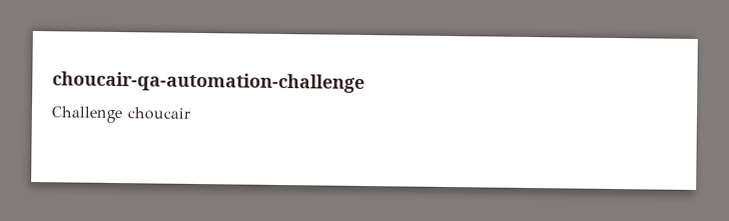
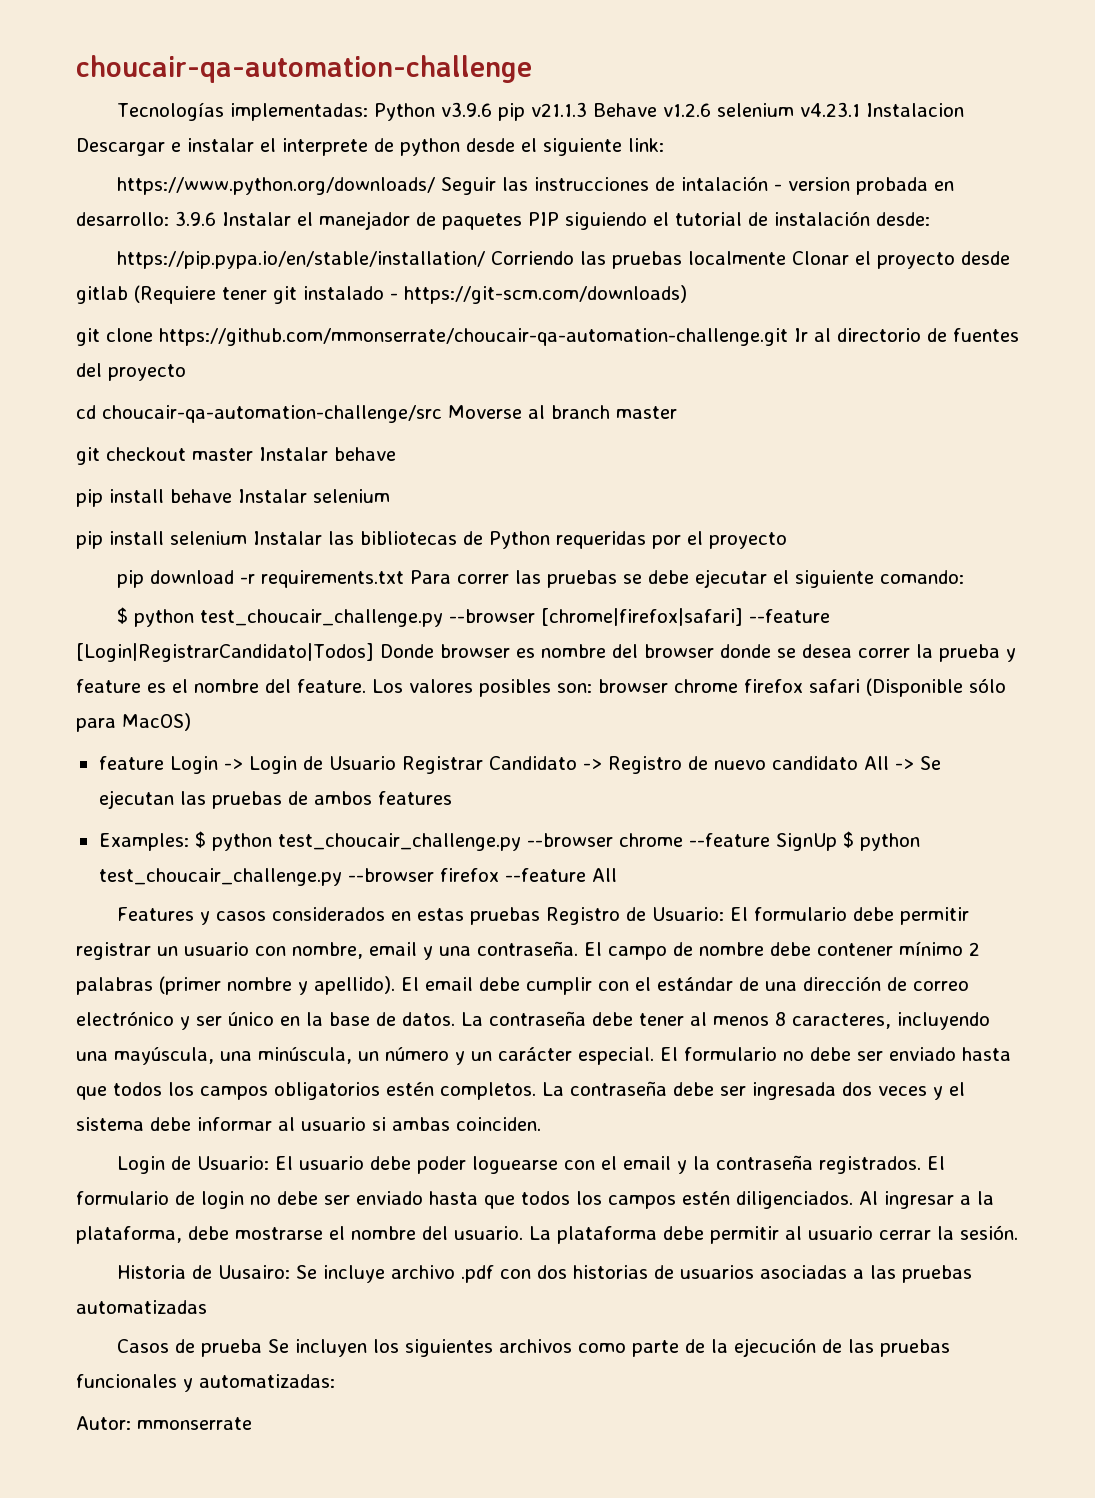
- Challenge choucair
+ Tecnologías implementadas: Python v3.9.6 pip v21.1.3 Behave v1.2.6 selenium v4.23.1 Instalacion Descargar e instalar el interprete de python desde el siguiente link:
+ https://www.python.org/downloads/ Seguir las instrucciones de intalación - version probada en desarrollo: 3.9.6 Instalar el manejador de paquetes PIP siguiendo el tutorial de instalación desde:
+ https://pip.pypa.io/en/stable/installation/ Corriendo las pruebas localmente Clonar el proyecto desde gitlab (Requiere tener git instalado - https://git-scm.com/downloads)
+ git clone https://github.com/mmonserrate/choucair-qa-automation-challenge.git Ir al directorio de fuentes del proyecto
+ cd choucair-qa-automation-challenge/src Moverse al branch master
+ git checkout master Instalar behave
+ pip install behave Instalar selenium
+ pip install selenium Instalar las bibliotecas de Python requeridas por el proyecto
+ pip download -r requirements.txt Para correr las pruebas se debe ejecutar el siguiente comando:
+ $ python test_choucair_challenge.py --browser [chrome|firefox|safari] --feature [Login|RegistrarCandidato|Todos] Donde browser es nombre del browser donde se desea correr la prueba y feature es el nombre del feature. Los valores posibles son: browser chrome firefox safari (Disponible sólo para MacOS)
+ feature Login -> Login de Usuario Registrar Candidato -> Registro de nuevo candidato All -> Se ejecutan las pruebas de ambos features
+ Examples: $ python test_choucair_challenge.py --browser chrome --feature SignUp $ python test_choucair_challenge.py --browser firefox --feature All
+ Features y casos considerados en estas pruebas Registro de Usuario: El formulario debe permitir registrar un usuario con nombre, email y una contraseña. El campo de nombre debe contener mínimo 2 palabras (primer nombre y apellido). El email debe cumplir con el estándar de una dirección de correo electrónico y ser único en la base de datos. La contraseña debe tener al menos 8 caracteres, incluyendo una mayúscula, una minúscula, un número y un carácter especial. El formulario no debe ser enviado hasta que todos los campos obligatorios estén completos. La contraseña debe ser ingresada dos veces y el sistema debe informar al usuario si ambas coinciden.
+ Login de Usuario: El usuario debe poder loguearse con el email y la contraseña registrados. El formulario de login no debe ser enviado hasta que todos los campos estén diligenciados. Al ingresar a la plataforma, debe mostrarse el nombre del usuario. La plataforma debe permitir al usuario cerrar la sesión.
+ Historia de Uusairo: Se incluye archivo .pdf con dos historias de usuarios asociadas a las pruebas automatizadas
+ Casos de prueba Se incluyen los siguientes archivos como parte de la ejecución de las pruebas funcionales y automatizadas:
+ Autor: mmonserrate

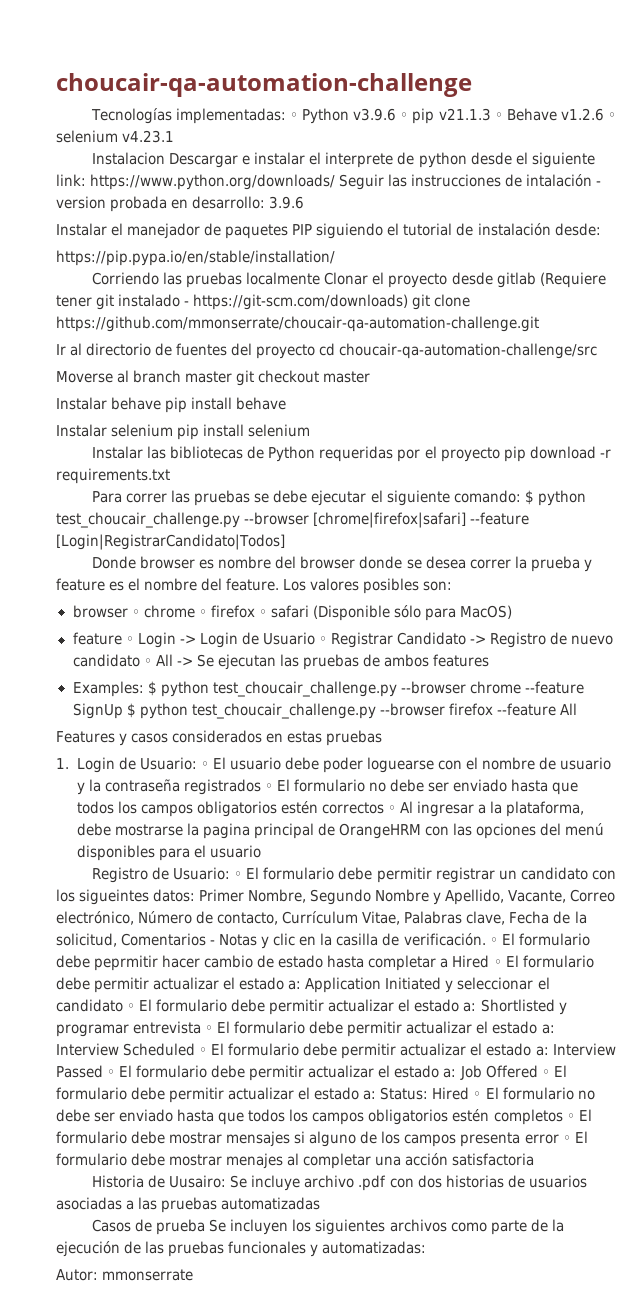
- Tecnologías implementadas: Python v3.9.6 pip v21.1.3 Behave v1.2.6 selenium v4.23.1 Instalacion Descargar e instalar el interprete de python desde el siguiente link:
- https://www.python.org/downloads/ Seguir las instrucciones de intalación - version probada en desarrollo: 3.9.6 Instalar el manejador de paquetes PIP siguiendo el tutorial de instalación desde:
+ Tecnologías implementadas: ◦ Python v3.9.6 ◦ pip v21.1.3 ◦ Behave v1.2.6 ◦ selenium v4.23.1
+ Instalacion Descargar e instalar el interprete de python desde el siguiente link: https://www.python.org/downloads/ Seguir las instrucciones de intalación - version probada en desarrollo: 3.9.6
+ Instalar el manejador de paquetes PIP siguiendo el tutorial de instalación desde:
- https://pip.pypa.io/en/stable/installation/ Corriendo las pruebas localmente Clonar el proyecto desde gitlab (Requiere tener git instalado - https://git-scm.com/downloads)
- git clone https://github.com/mmonserrate/choucair-qa-automation-challenge.git Ir al directorio de fuentes del proyecto
- cd choucair-qa-automation-challenge/src Moverse al branch master
- git checkout master Instalar behave
- pip install behave Instalar selenium
- pip install selenium Instalar las bibliotecas de Python requeridas por el proyecto
- pip download -r requirements.txt Para correr las pruebas se debe ejecutar el siguiente comando:
- $ python test_choucair_challenge.py --browser [chrome|firefox|safari] --feature [Login|RegistrarCandidato|Todos] Donde browser es nombre del browser donde se desea correr la prueba y feature es el nombre del feature.
+ https://pip.pypa.io/en/stable/installation/
+ Corriendo las pruebas localmente Clonar el proyecto desde gitlab (Requiere tener git instalado - https://git-scm.com/downloads) git clone https://github.com/mmonserrate/choucair-qa-automation-challenge.git
+ Ir al directorio de fuentes del proyecto cd choucair-qa-automation-challenge/src
+ Moverse al branch master git checkout master
+ Instalar behave pip install behave
+ Instalar selenium pip install selenium
+ Instalar las bibliotecas de Python requeridas por el proyecto pip download -r requirements.txt
+ Para correr las pruebas se debe ejecutar el siguiente comando: $ python test_choucair_challenge.py --browser [chrome|firefox|safari] --feature [Login|RegistrarCandidato|Todos]
+ Donde browser es nombre del browser donde se desea correr la prueba y feature es el nombre del feature.
- Los valores posibles son: browser chrome firefox safari (Disponible sólo para MacOS)
+ Los valores posibles son:
+ browser ◦ chrome ◦ firefox ◦ safari (Disponible sólo para MacOS)
- feature Login -> Login de Usuario Registrar Candidato -> Registro de nuevo candidato All -> Se ejecutan las pruebas de ambos features
+ feature ◦ Login -> Login de Usuario ◦ Registrar Candidato -> Registro de nuevo candidato ◦ All -> Se ejecutan las pruebas de ambos features
- Features y casos considerados en estas pruebas Registro de Usuario: El formulario debe permitir registrar un usuario con nombre, email y una contraseña. El campo de nombre debe contener mínimo 2 palabras (primer nombre y apellido). El email debe cumplir con el estándar de una dirección de correo electrónico y ser único en la base de datos. La contraseña debe tener al menos 8 caracteres, incluyendo una mayúscula, una minúscula, un número y un carácter especial. El formulario no debe ser enviado hasta que todos los campos obligatorios estén completos. La contraseña debe ser ingresada dos veces y el sistema debe informar al usuario si ambas coinciden.
- Login de Usuario: El usuario debe poder loguearse con el email y la contraseña registrados. El formulario de login no debe ser enviado hasta que todos los campos estén diligenciados. Al ingresar a la plataforma, debe mostrarse el nombre del usuario. La plataforma debe permitir al usuario cerrar la sesión.
+ Features y casos considerados en estas pruebas
+ 1. Login de Usuario: ◦ El usuario debe poder loguearse con el nombre de usuario y la contraseña registrados ◦ El formulario no debe ser enviado hasta que todos los campos obligatorios estén correctos ◦ Al ingresar a la plataforma, debe mostrarse la pagina principal de OrangeHRM con las opciones del menú disponibles para el usuario
+ Registro de Usuario: ◦ El formulario debe permitir registrar un candidato con los sigueintes datos: Primer Nombre, Segundo Nombre y Apellido, Vacante, Correo electrónico, Número de contacto, Currículum Vitae, Palabras clave, Fecha de la solicitud, Comentarios - Notas y clic en la casilla de verificación. ◦ El formulario debe peprmitir hacer cambio de estado hasta completar a Hired ◦ El formulario debe permitir actualizar el estado a: Application Initiated y seleccionar el candidato ◦ El formulario debe permitir actualizar el estado a: Shortlisted y programar entrevista ◦ El formulario debe permitir actualizar el estado a: Interview Scheduled ◦ El formulario debe permitir actualizar el estado a: Interview Passed ◦ El formulario debe permitir actualizar el estado a: Job Offered ◦ El formulario debe permitir actualizar el estado a: Status: Hired ◦ El formulario no debe ser enviado hasta que todos los campos obligatorios estén completos ◦ El formulario debe mostrar mensajes si alguno de los campos presenta error ◦ El formulario debe mostrar menajes al completar una acción satisfactoria

